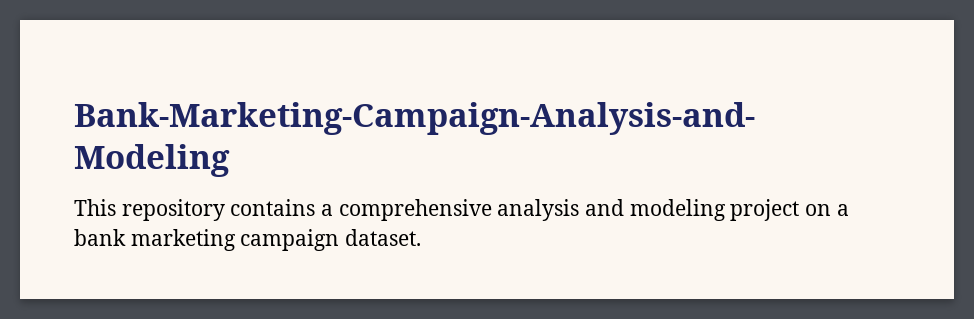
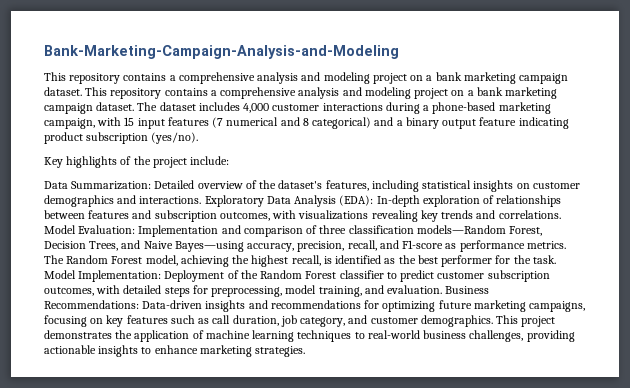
+ This repository contains a comprehensive analysis and modeling project on a bank marketing campaign dataset. The dataset includes 4,000 customer interactions during a phone-based marketing campaign, with 15 input features (7 numerical and 8 categorical) and a binary output feature indicating product subscription (yes/no).
+ Key highlights of the project include:
+ Data Summarization: Detailed overview of the dataset's features, including statistical insights on customer demographics and interactions. Exploratory Data Analysis (EDA): In-depth exploration of relationships between features and subscription outcomes, with visualizations revealing key trends and correlations. Model Evaluation: Implementation and comparison of three classification models—Random Forest, Decision Trees, and Naive Bayes—using accuracy, precision, recall, and F1-score as performance metrics. The Random Forest model, achieving the highest recall, is identified as the best performer for the task. Model Implementation: Deployment of the Random Forest classifier to predict customer subscription outcomes, with detailed steps for preprocessing, model training, and evaluation. Business Recommendations: Data-driven insights and recommendations for optimizing future marketing campaigns, focusing on key features such as call duration, job category, and customer demographics. This project demonstrates the application of machine learning techniques to real-world business challenges, providing actionable insights to enhance marketing strategies.

